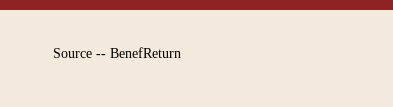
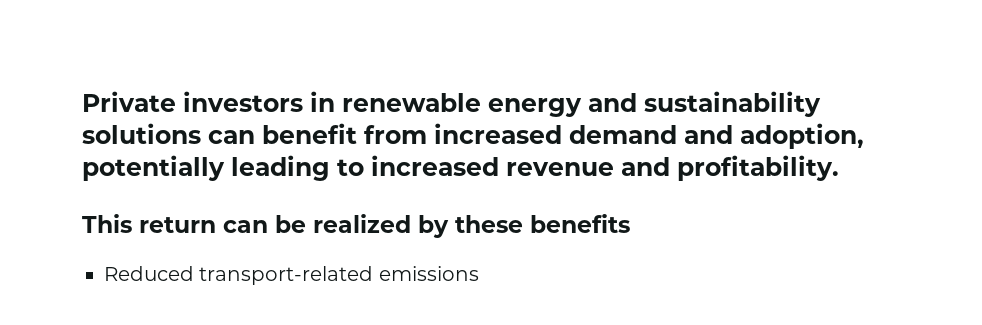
- Source -- BenefReturn
+ Private investors in renewable energy and sustainability solutions can benefit from increased demand and adoption, potentially leading to increased revenue and profitability.
+ This return can be realized by these benefits
+ Reduced transport-related emissions

